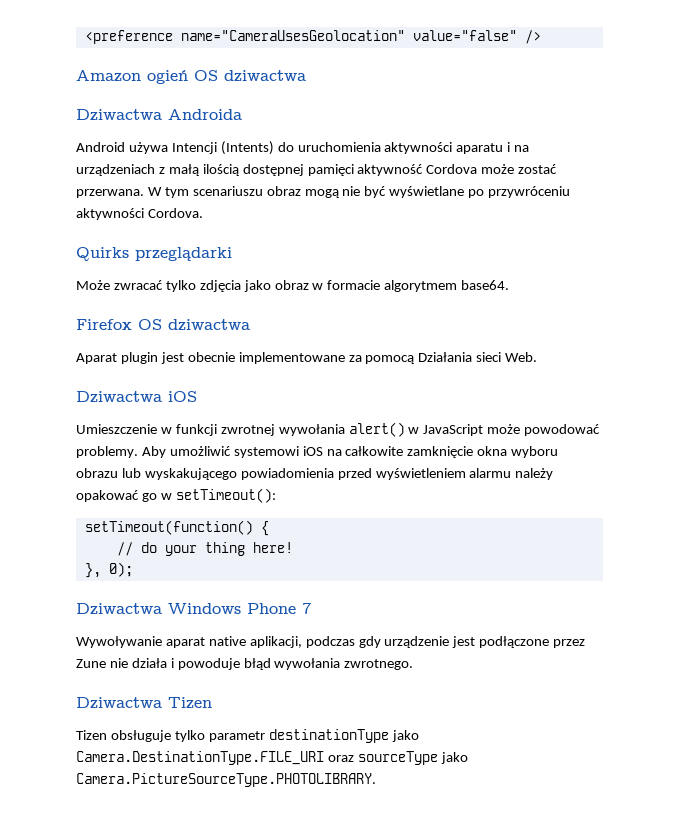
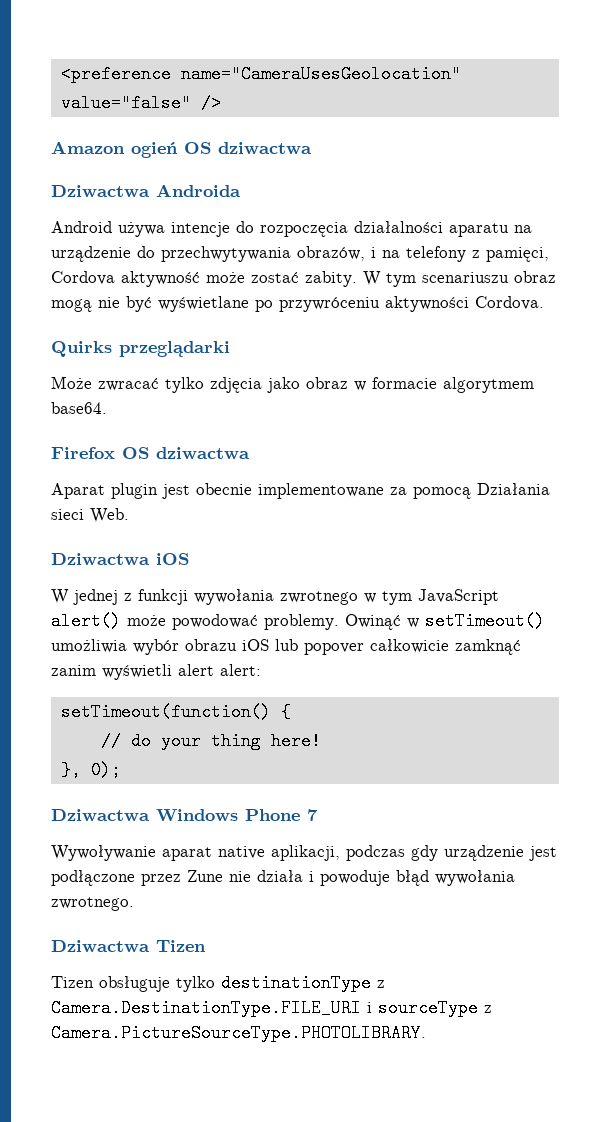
- Android używa Intencji (Intents) do uruchomienia aktywności aparatu i na urządzeniach z małą ilością dostępnej pamięci aktywność Cordova może zostać przerwana.
+ Android używa intencje do rozpoczęcia działalności aparatu na urządzenie do przechwytywania obrazów, i na telefony z pamięci, Cordova aktywność może zostać zabity.
- Umieszczenie w funkcji zwrotnej wywołania alert() w JavaScript może powodować problemy. Aby umożliwić systemowi iOS na całkowite zamknięcie okna wyboru obrazu lub wyskakującego powiadomienia przed wyświetleniem alarmu należy opakować go w setTimeout():
+ W jednej z funkcji wywołania zwrotnego w tym JavaScript alert() może powodować problemy. Owinąć w setTimeout() umożliwia wybór obrazu iOS lub popover całkowicie zamknąć zanim wyświetli alert alert:
- Tizen obsługuje tylko parametr destinationType jako Camera.DestinationType.FILE_URI oraz sourceType jako Camera.PictureSourceType.PHOTOLIBRARY.
+ Tizen obsługuje tylko destinationType z Camera.DestinationType.FILE_URI i sourceType z Camera.PictureSourceType.PHOTOLIBRARY.

